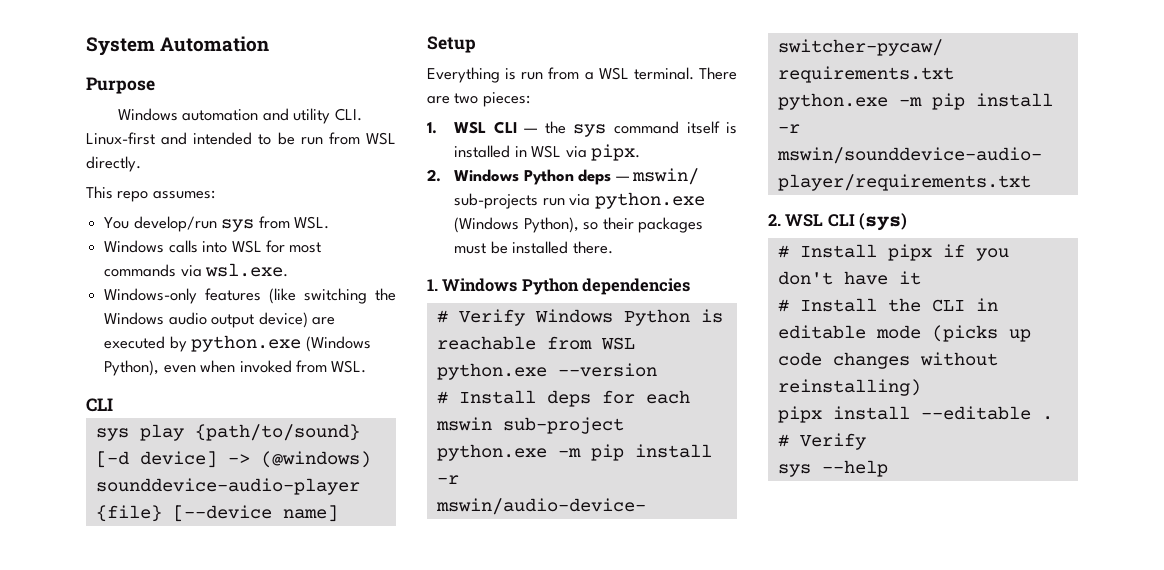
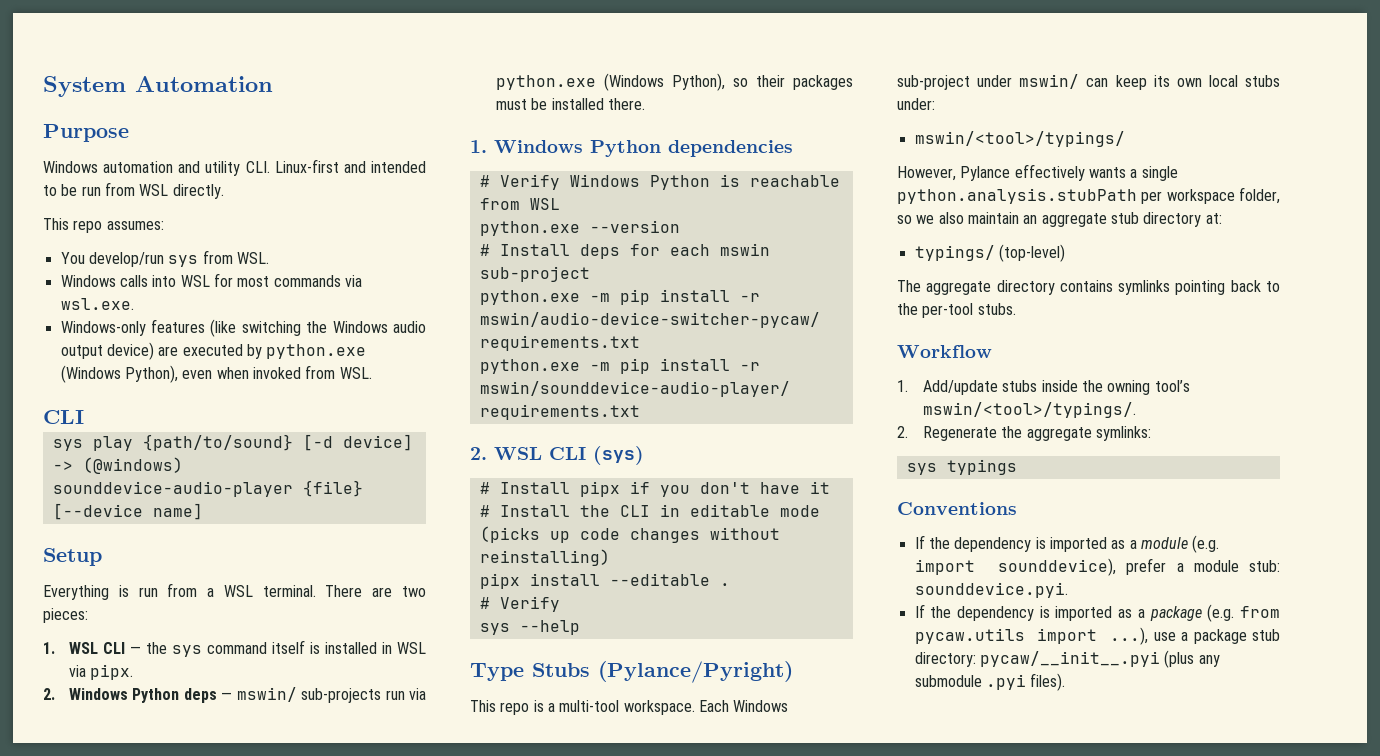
+ Type Stubs (Pylance/Pyright)
+ This repo is a multi-tool workspace. Each Windows sub-project under mswin/ can keep its own local stubs under:
+ mswin/<tool>/typings/
+ However, Pylance effectively wants a single python.analysis.stubPath per workspace folder, so we also maintain an aggregate stub directory at:
+ typings/ (top-level)
+ The aggregate directory contains symlinks pointing back to the per-tool stubs.
+ Workflow
+ 1. Add/update stubs inside the owning tool’s mswin/<tool>/typings/.
+ 2. Regenerate the aggregate symlinks:
+ sys typings
+ Conventions
+ If the dependency is imported as a module (e.g. import sounddevice), prefer a module stub: sounddevice.pyi.
+ If the dependency is imported as a package (e.g. from pycaw.utils import ...), use a package stub directory: pycaw/__init__.pyi (plus any submodule .pyi files).

